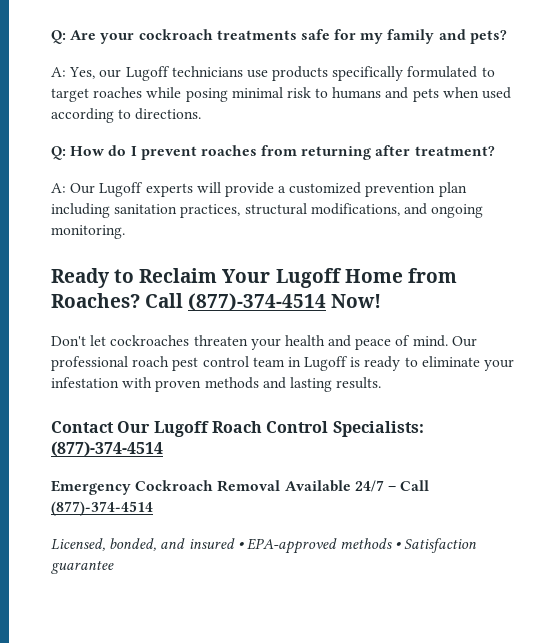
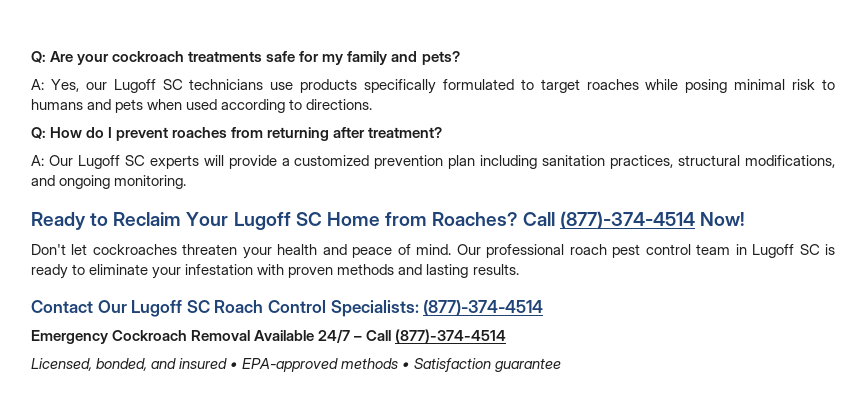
- A: Yes, our Lugoff technicians use products specifically formulated to target roaches while posing minimal risk to humans and pets when used according to directions.
+ A: Yes, our Lugoff SC technicians use products specifically formulated to target roaches while posing minimal risk to humans and pets when used according to directions.
- A: Our Lugoff experts will provide a customized prevention plan including sanitation practices, structural modifications, and ongoing monitoring.
+ A: Our Lugoff SC experts will provide a customized prevention plan including sanitation practices, structural modifications, and ongoing monitoring.
- Ready to Reclaim Your Lugoff Home from Roaches?
+ Ready to Reclaim Your Lugoff SC Home from Roaches?
- Our professional roach pest control team in Lugoff is ready to eliminate your infestation with proven methods and lasting results.
+ Our professional roach pest control team in Lugoff SC is ready to eliminate your infestation with proven methods and lasting results.
- Contact Our Lugoff Roach Control Specialists: (877)-374-4514
+ Contact Our Lugoff SC Roach Control Specialists: (877)-374-4514

